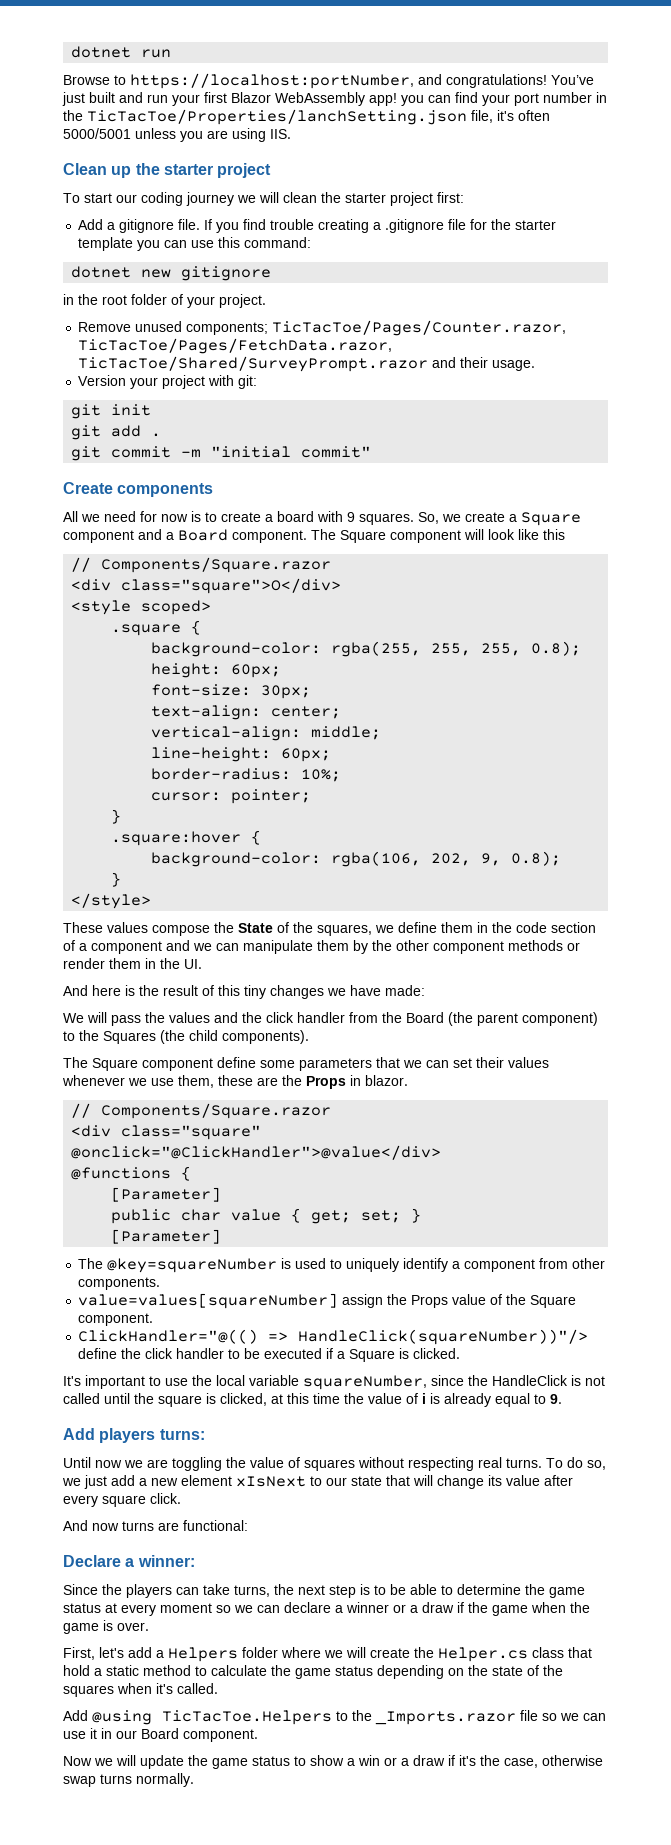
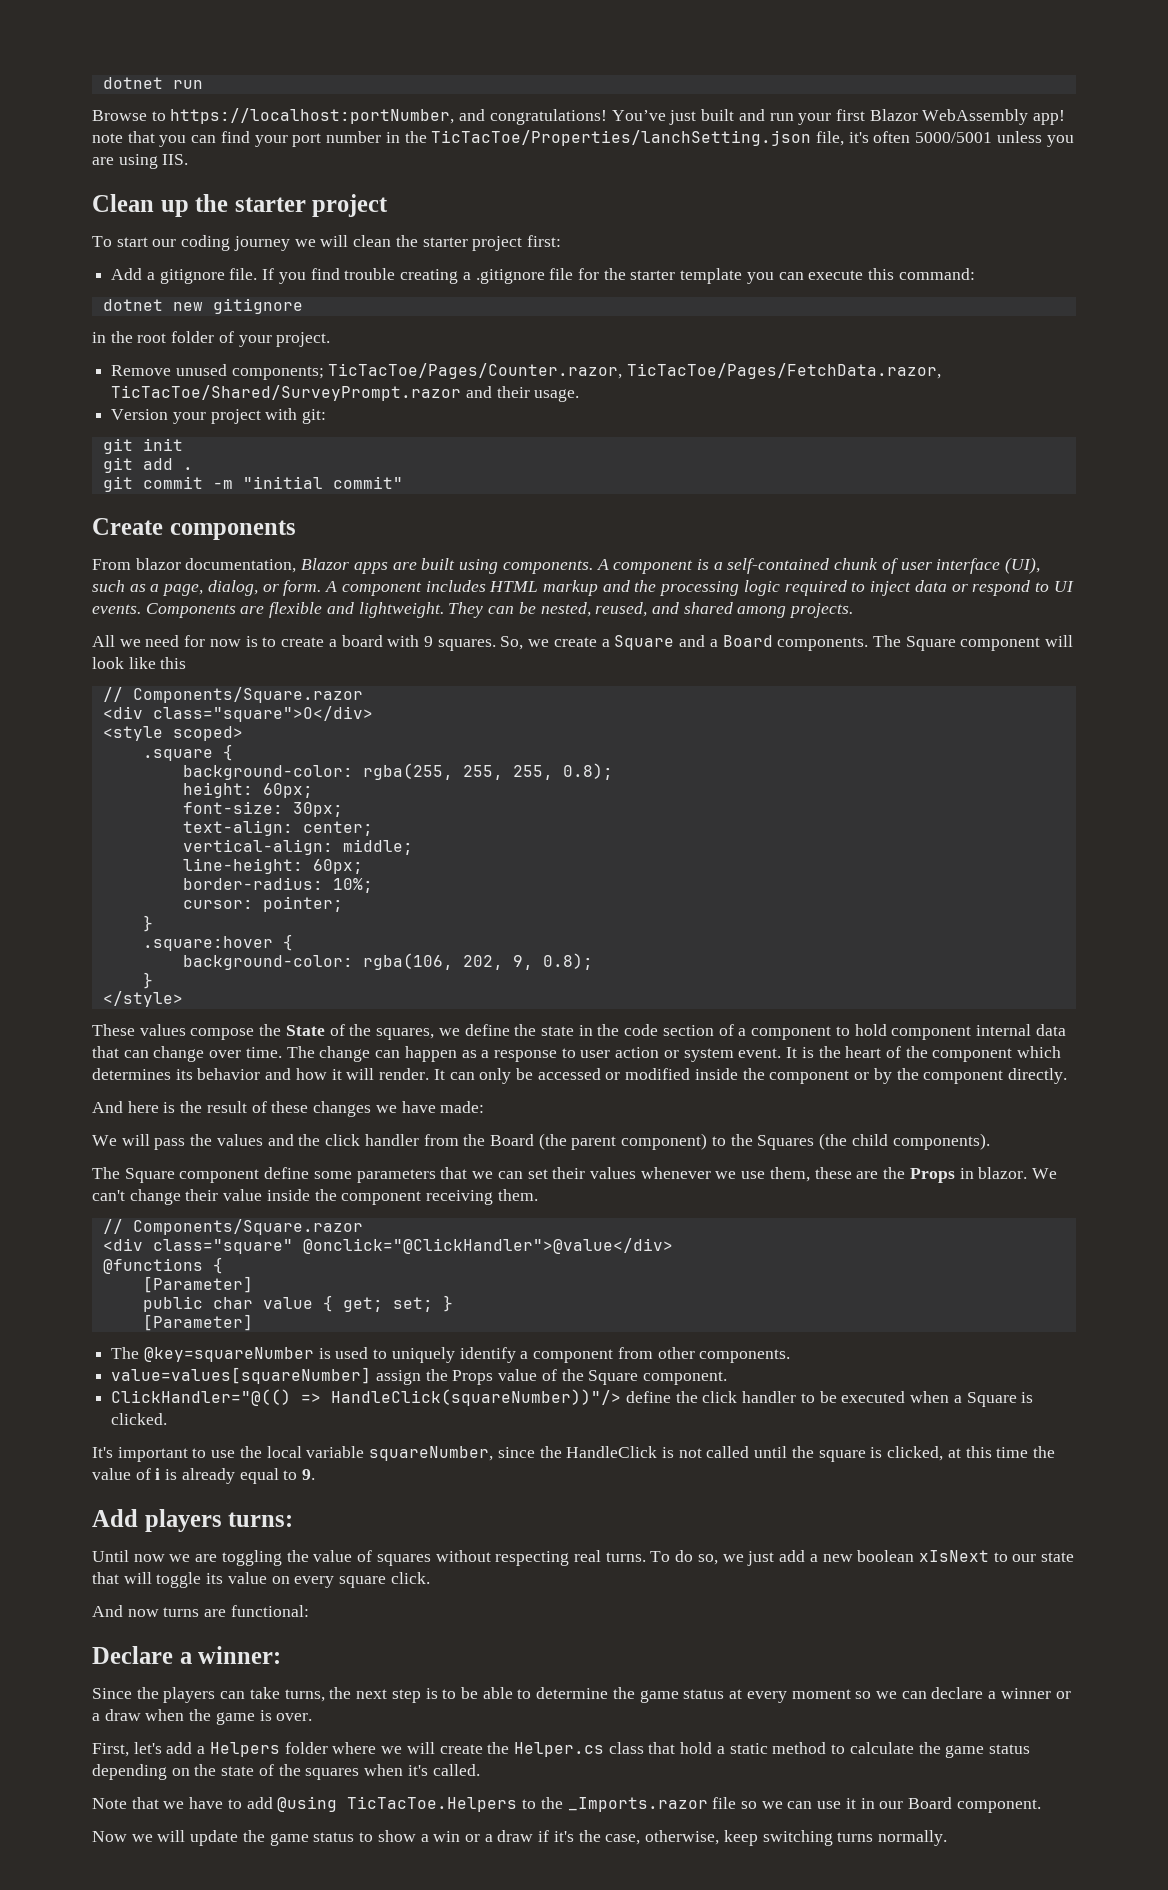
- You’ve just built and run your first Blazor WebAssembly app! you can find your port number in the TicTacToe/Properties/lanchSetting.json file, it's often 5000/5001 unless you are using IIS.
+ You’ve just built and run your first Blazor WebAssembly app! note that you can find your port number in the TicTacToe/Properties/lanchSetting.json file, it's often 5000/5001 unless you are using IIS.
- If you find trouble creating a .gitignore file for the starter template you can use this command:
+ If you find trouble creating a .gitignore file for the starter template you can execute this command:
+ From blazor documentation, Blazor apps are built using components. A component is a self-contained chunk of user interface (UI), such as a page, dialog, or form. A component includes HTML markup and the processing logic required to inject data or respond to UI events. Components are flexible and lightweight. They can be nested, reused, and shared among projects.
- So, we create a Square component and a Board component.
+ So, we create a Square and a Board components.
- These values compose the State of the squares, we define them in the code section of a component and we can manipulate them by the other component methods or render them in the UI.
+ These values compose the State of the squares, we define the state in the code section of a component to hold component internal data that can change over time. The change can happen as a response to user action or system event. It is the heart of the component which determines its behavior and how it will render. It can only be accessed or modified inside the component or by the component directly.
- And here is the result of this tiny changes we have made:
+ And here is the result of these changes we have made:
+ We can't change their value inside the component receiving them.
- ClickHandler="@(() => HandleClick(squareNumber))"/> define the click handler to be executed if a Square is clicked.
+ ClickHandler="@(() => HandleClick(squareNumber))"/> define the click handler to be executed when a Square is clicked.
- To do so, we just add a new element xIsNext to our state that will change its value after every square click.
+ To do so, we just add a new boolean xIsNext to our state that will toggle its value on every square click.
- Since the players can take turns, the next step is to be able to determine the game status at every moment so we can declare a winner or a draw if the game when the game is over.
+ Since the players can take turns, the next step is to be able to determine the game status at every moment so we can declare a winner or a draw when the game is over.
- Add @using TicTacToe.Helpers to the _Imports.razor file so we can use it in our Board component.
+ Note that we have to add @using TicTacToe.Helpers to the _Imports.razor file so we can use it in our Board component.
- Now we will update the game status to show a win or a draw if it's the case, otherwise swap turns normally.
+ Now we will update the game status to show a win or a draw if it's the case, otherwise, keep switching turns normally.

